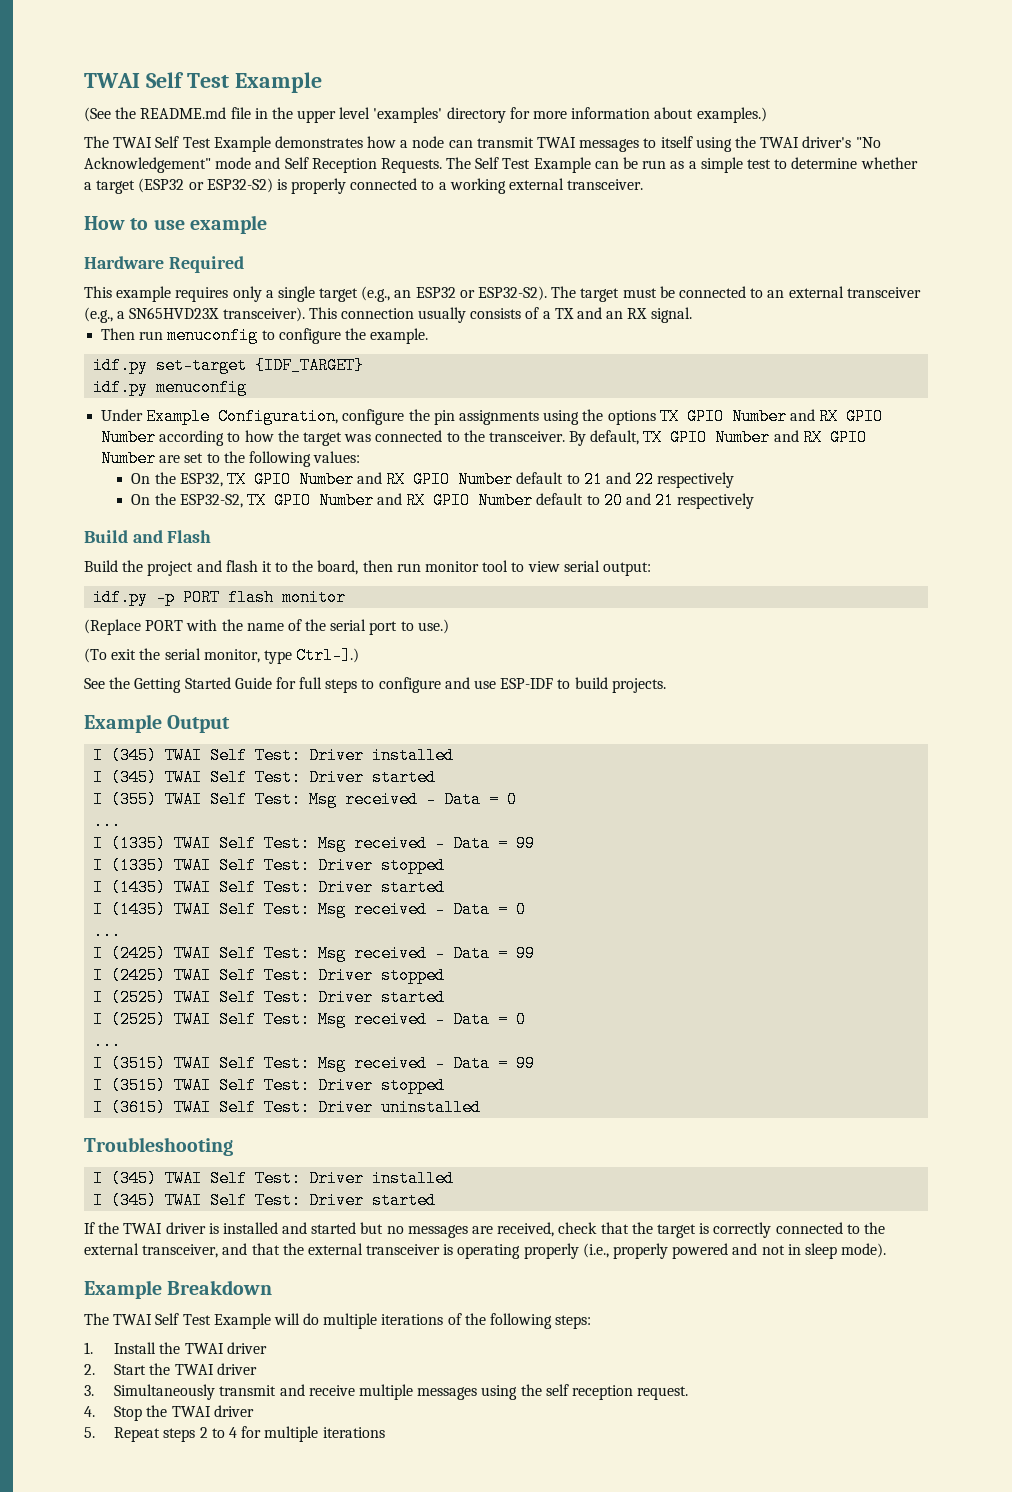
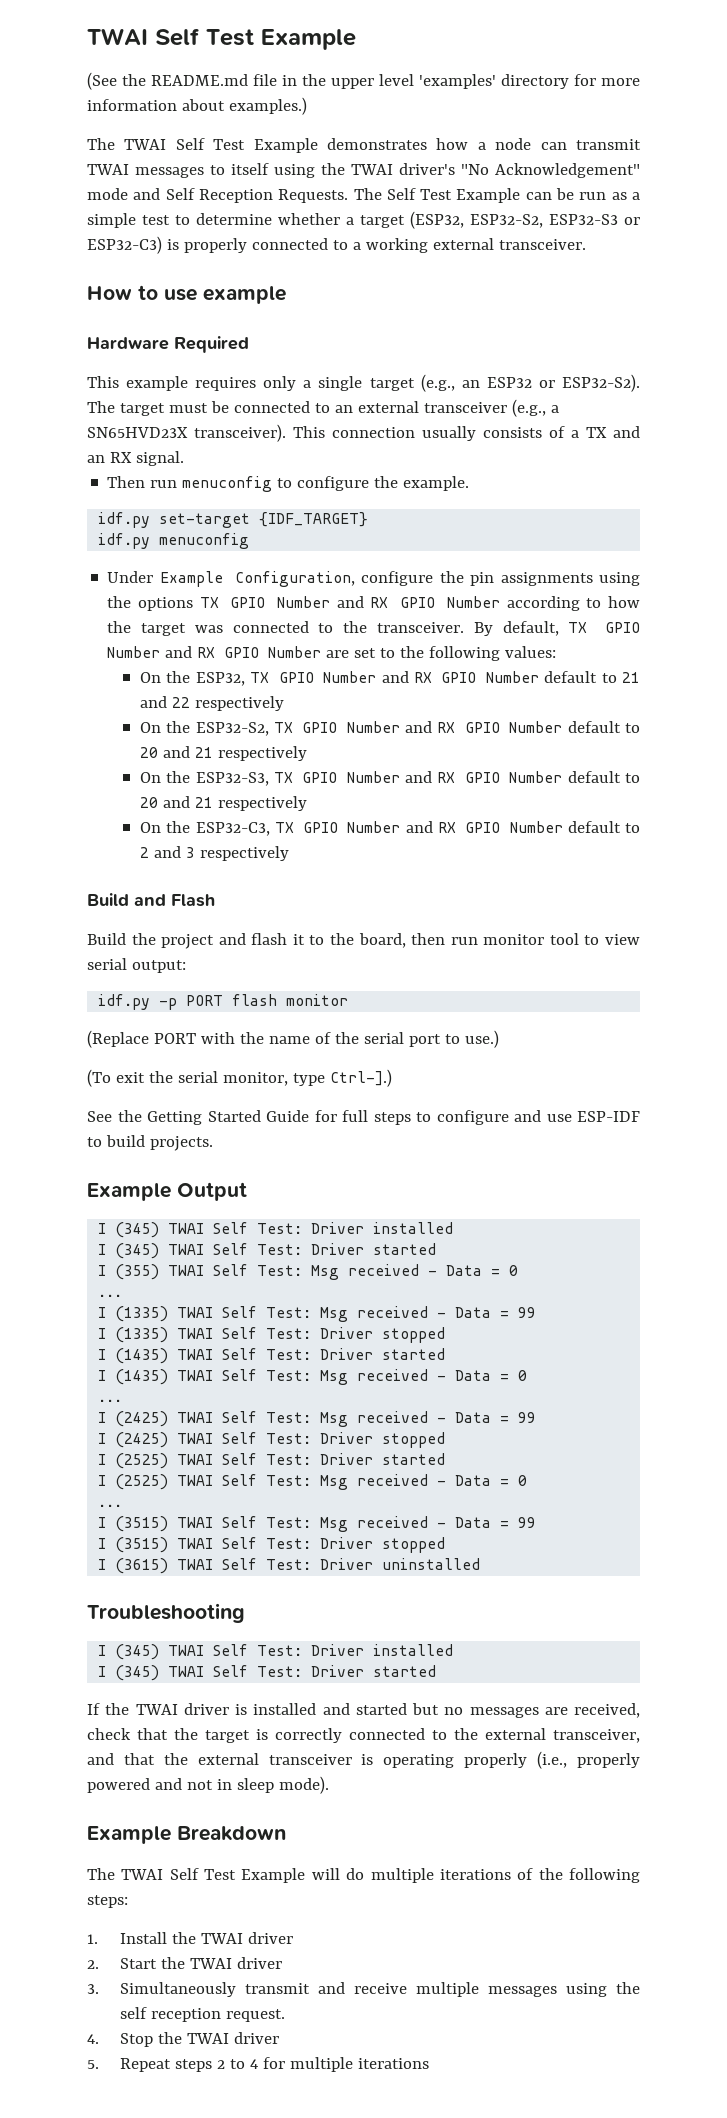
- The Self Test Example can be run as a simple test to determine whether a target (ESP32 or ESP32-S2) is properly connected to a working external transceiver.
+ The Self Test Example can be run as a simple test to determine whether a target (ESP32, ESP32-S2, ESP32-S3 or ESP32-C3) is properly connected to a working external transceiver.
+ On the ESP32-S3, TX GPIO Number and RX GPIO Number default to 20 and 21 respectively
+ On the ESP32-C3, TX GPIO Number and RX GPIO Number default to 2 and 3 respectively

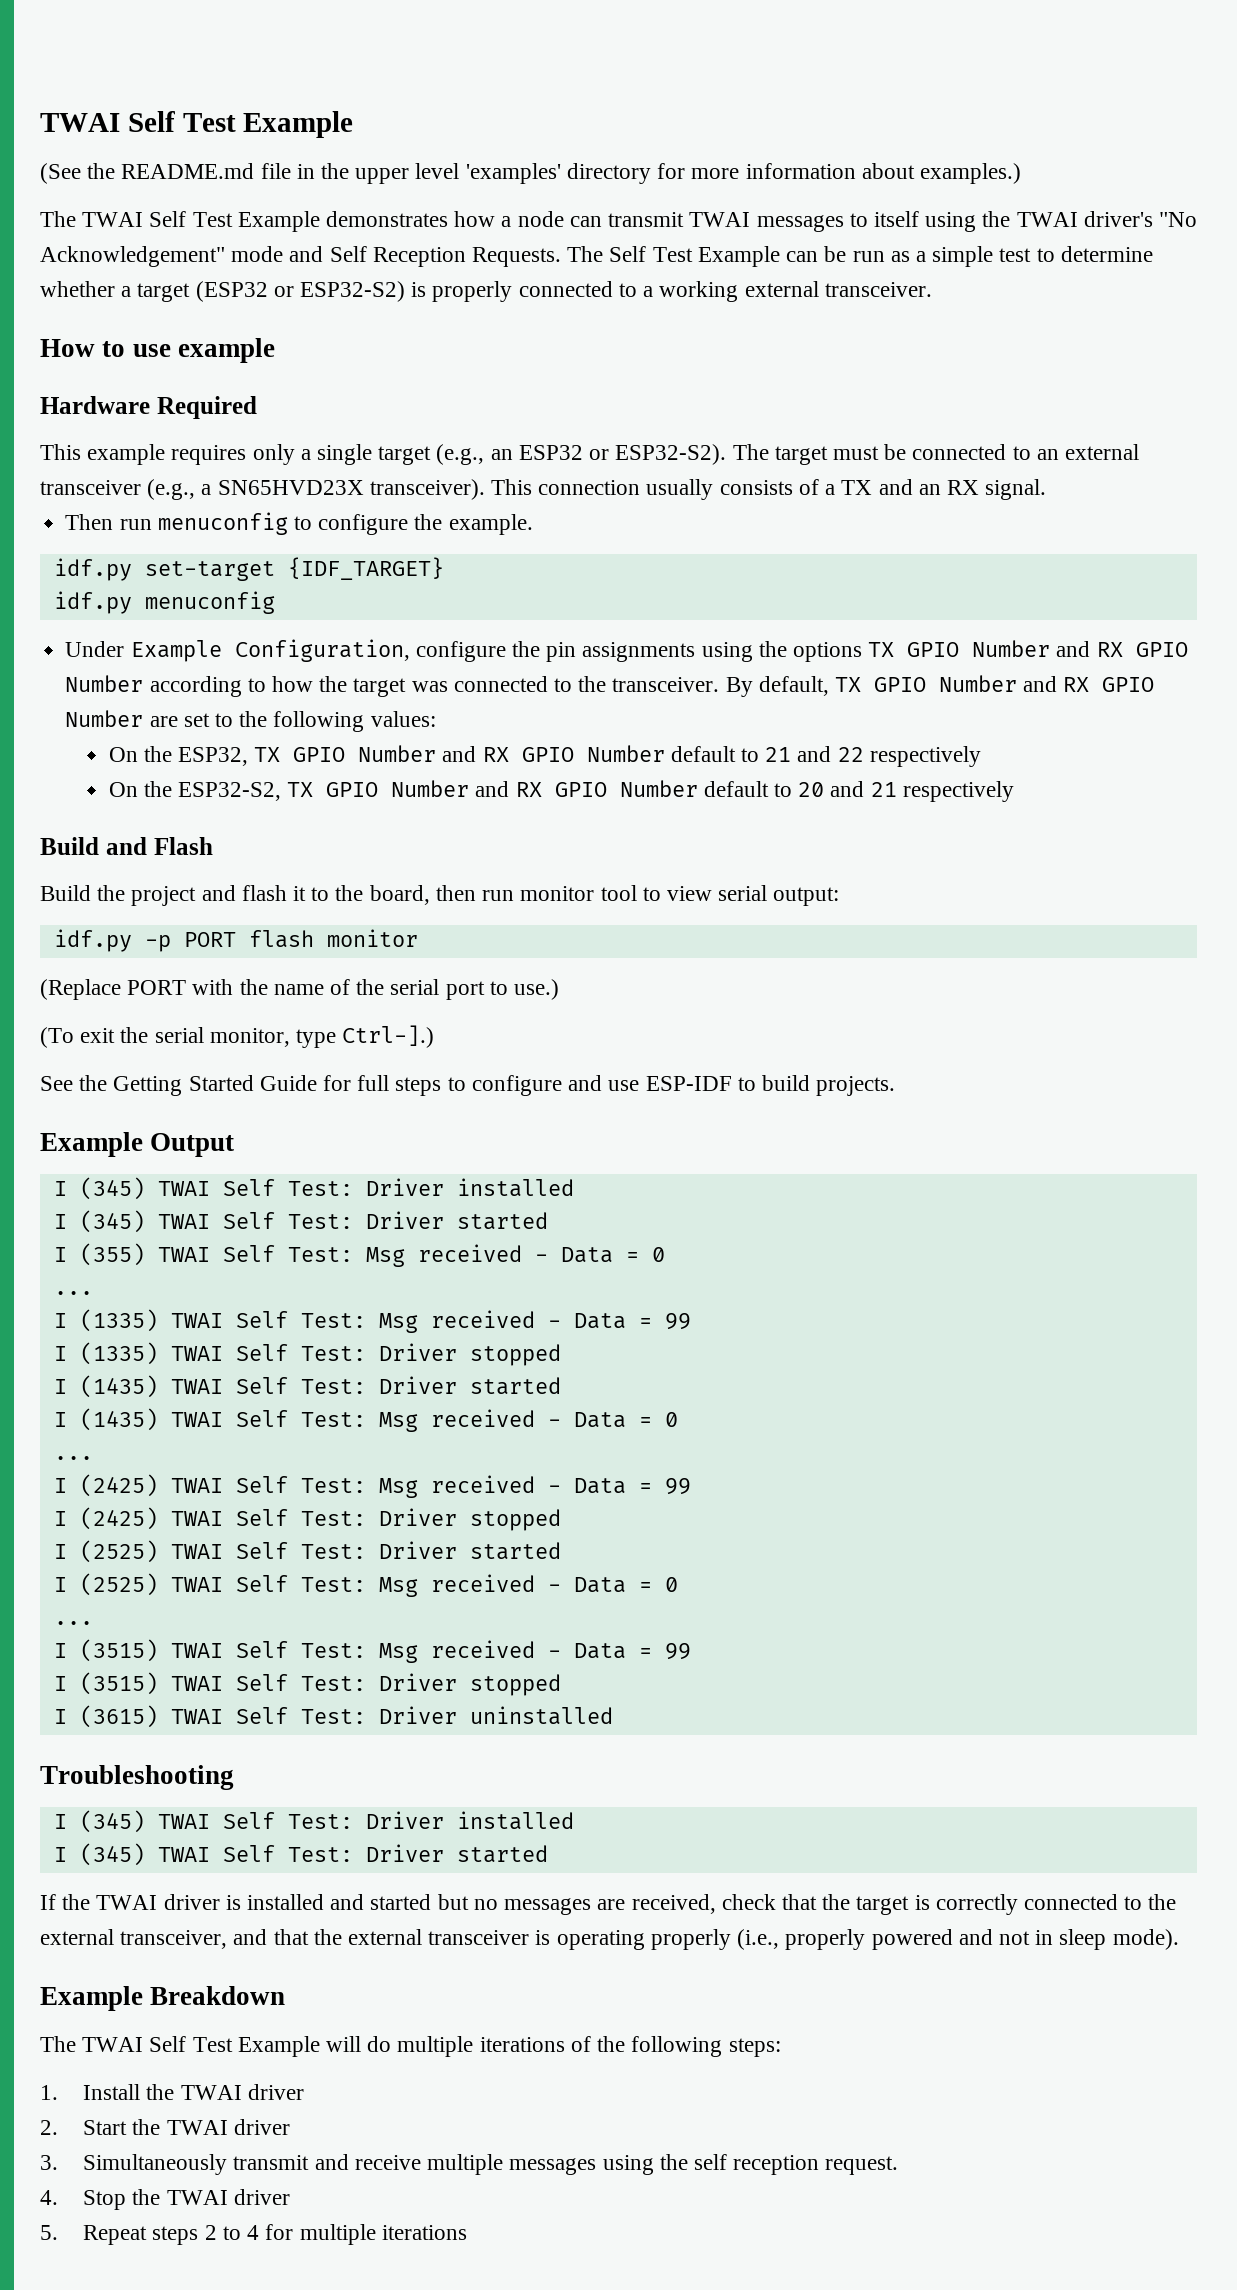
- The Self Test Example can be run as a simple test to determine whether a target (ESP32, ESP32-S2, ESP32-S3 or ESP32-C3) is properly connected to a working external transceiver.
+ The Self Test Example can be run as a simple test to determine whether a target (ESP32 or ESP32-S2) is properly connected to a working external transceiver.
- On the ESP32-S3, TX GPIO Number and RX GPIO Number default to 20 and 21 respectively
- On the ESP32-C3, TX GPIO Number and RX GPIO Number default to 2 and 3 respectively

